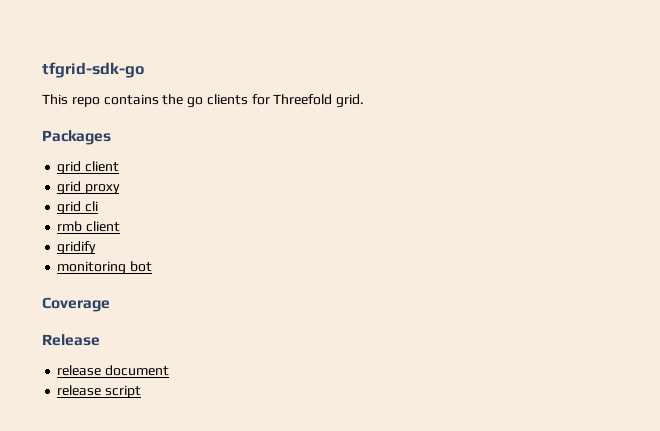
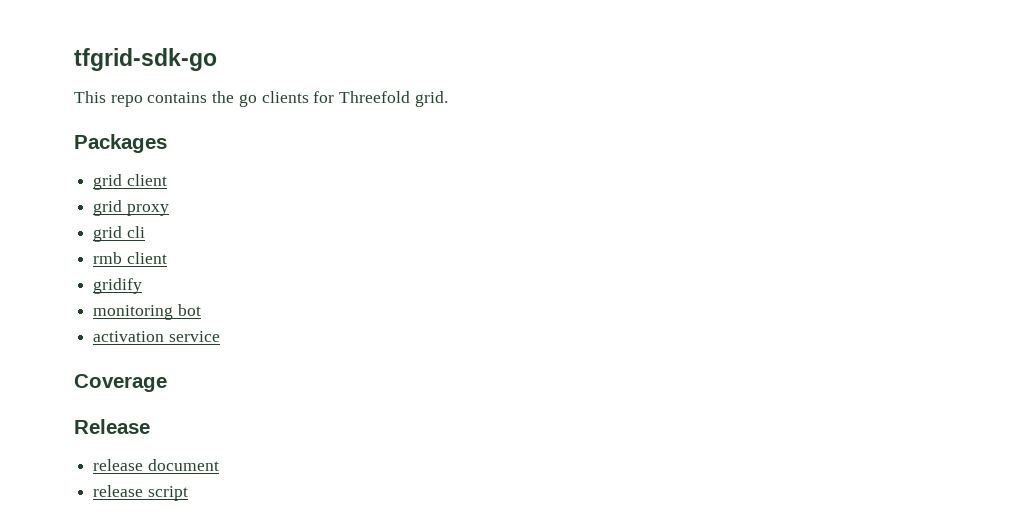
+ activation service

